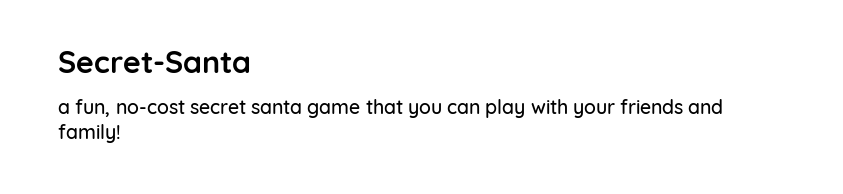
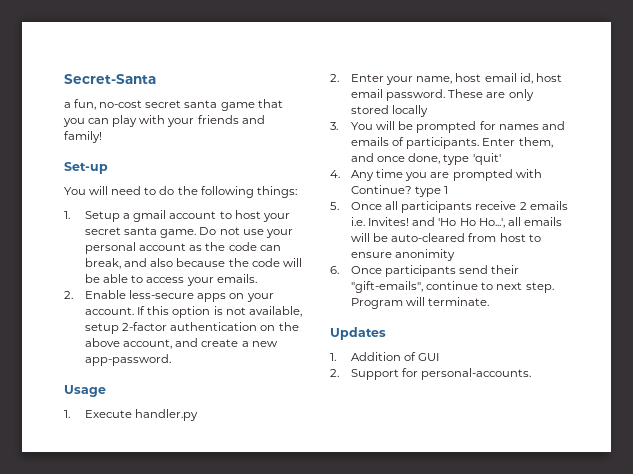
+ Set-up
+ You will need to do the following things:
+ 1. Setup a gmail account to host your secret santa game. Do not use your personal account as the code can break, and also because the code will be able to access your emails.
+ 2. Enable less-secure apps on your account. If this option is not available, setup 2-factor authentication on the above account, and create a new app-password.
+ Usage
+ 1. Execute handler.py
+ 2. Enter your name, host email id, host email password. These are only stored locally
+ 3. You will be prompted for names and emails of participants. Enter them, and once done, type 'quit'
+ 4. Any time you are prompted with Continue? type 1
+ 5. Once all participants receive 2 emails i.e. Invites! and 'Ho Ho Ho...', all emails will be auto-cleared from host to ensure anonimity
+ 6. Once participants send their "gift-emails", continue to next step. Program will terminate.
+ Updates
+ 1. Addition of GUI
+ 2. Support for personal-accounts.

